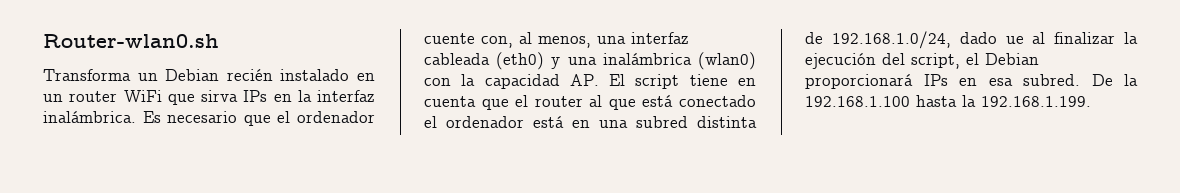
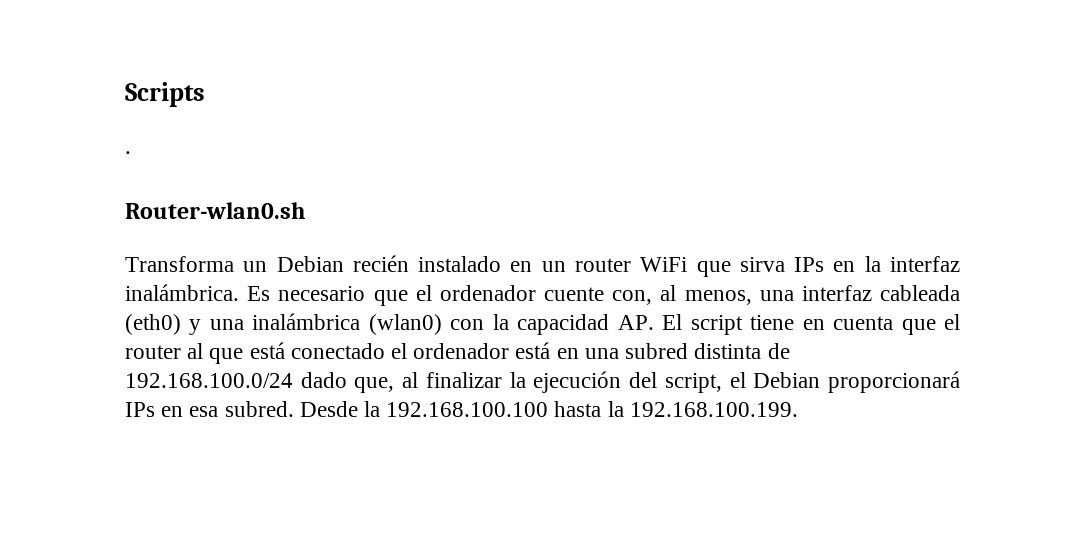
+ Scripts
+ .
- Es necesario que el ordenador cuente con, al menos, una interfaz cableada (eth0) y una inalámbrica (wlan0) con la capacidad AP. El script tiene en cuenta que el router al que está conectado el ordenador está en una subred distinta de 192.168.1.0/24, dado ue al finalizar la ejecución del script, el Debian proporcionará IPs en esa subred.
+ Es necesario que el ordenador cuente con, al menos, una interfaz cableada (eth0) y una inalámbrica (wlan0) con la capacidad AP. El script tiene en cuenta que el router al que está conectado el ordenador está en una subred distinta de 192.168.100.0/24 dado que, al finalizar la ejecución del script, el Debian proporcionará IPs en esa subred.
- De la 192.168.1.100 hasta la 192.168.1.199.
+ Desde la 192.168.100.100 hasta la 192.168.100.199.

